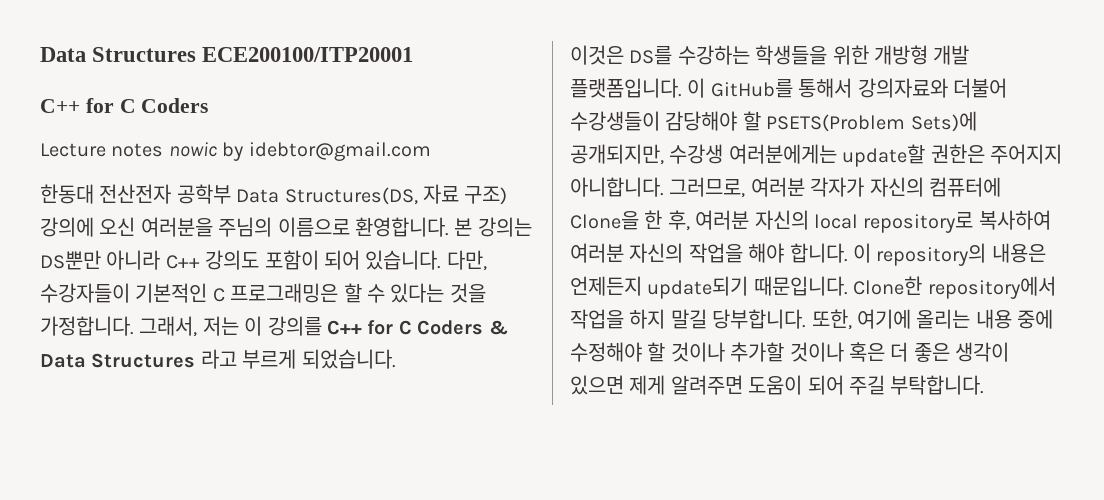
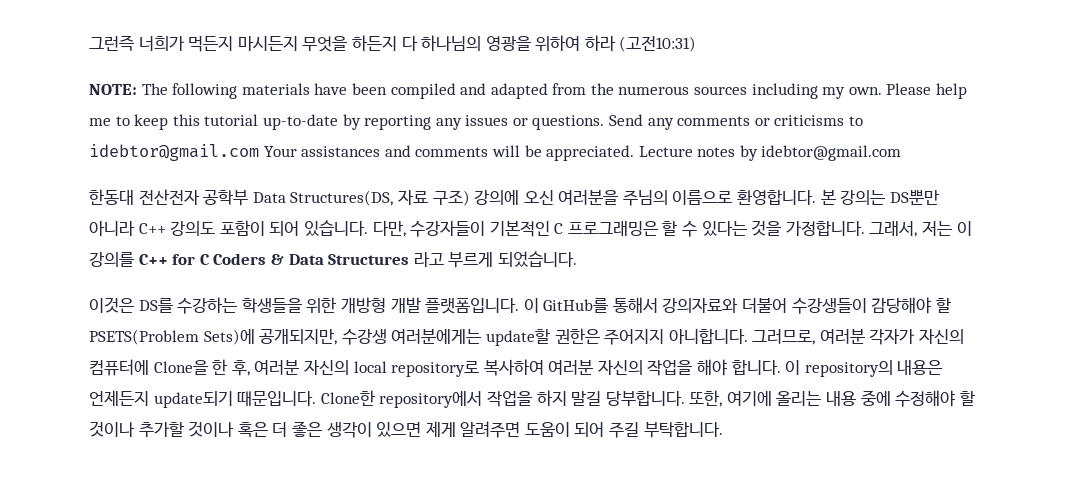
- Data Structures ECE200100/ITP20001
- C++ for C Coders
- Lecture notes nowic by idebtor@gmail.com
+ 그런즉 너희가 먹든지 마시든지 무엇을 하든지 다 하나님의 영광을 위하여 하라 (고전10:31)
+ NOTE: The following materials have been compiled and adapted from the numerous sources including my own. Please help me to keep this tutorial up-to-date by reporting any issues or questions. Send any comments or criticisms to idebtor@gmail.com Your assistances and comments will be appreciated. Lecture notes by idebtor@gmail.com

